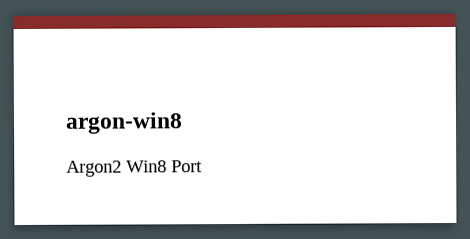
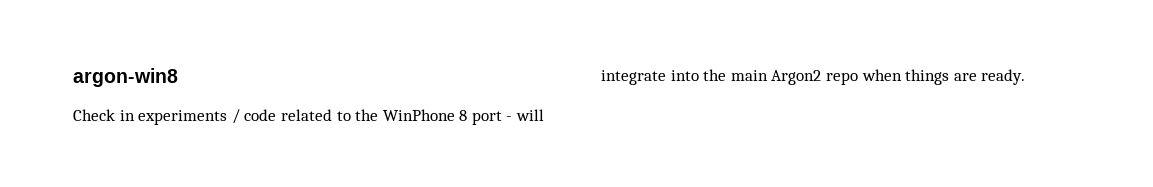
- Argon2 Win8 Port
+ Check in experiments / code related to the WinPhone 8 port - will integrate into the main Argon2 repo when things are ready.

